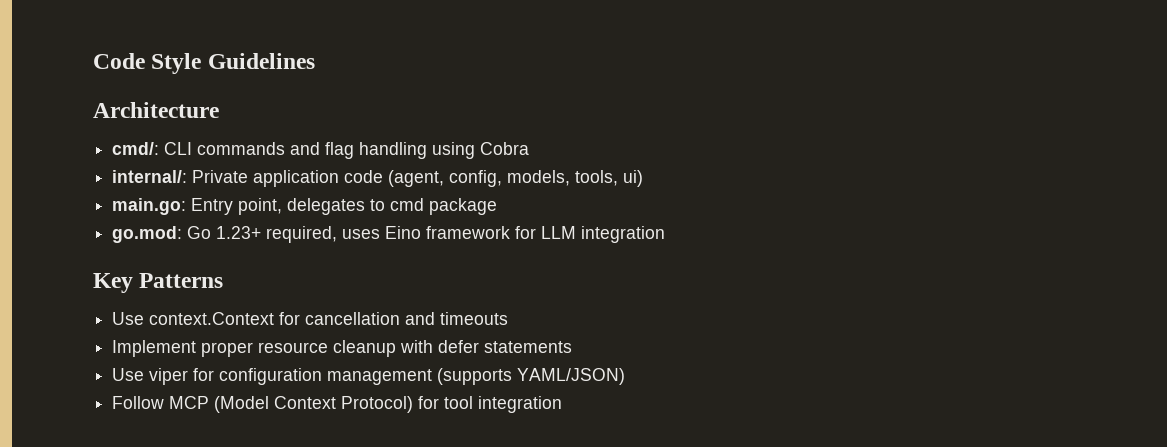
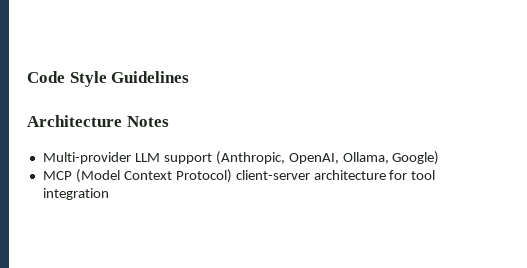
- Architecture
- cmd/: CLI commands and flag handling using Cobra
- internal/: Private application code (agent, config, models, tools, ui)
- main.go: Entry point, delegates to cmd package
- go.mod: Go 1.23+ required, uses Eino framework for LLM integration
- Key Patterns
- Use context.Context for cancellation and timeouts
- Implement proper resource cleanup with defer statements
- Use viper for configuration management (supports YAML/JSON)
- Follow MCP (Model Context Protocol) for tool integration
+ Architecture Notes
+ Multi-provider LLM support (Anthropic, OpenAI, Ollama, Google)
+ MCP (Model Context Protocol) client-server architecture for tool integration

